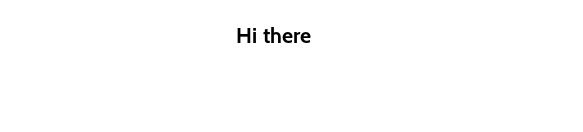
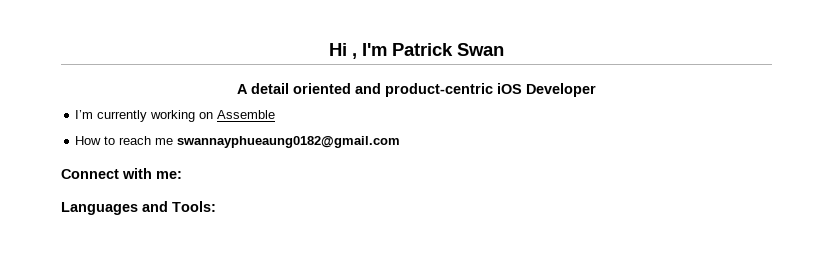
- Hi there
+ Hi , I'm Patrick Swan
+ A detail oriented and product-centric iOS Developer
+ I’m currently working on Assemble
+ How to reach me swannayphueaung0182@gmail.com
+ Connect with me:
+ Languages and Tools:

